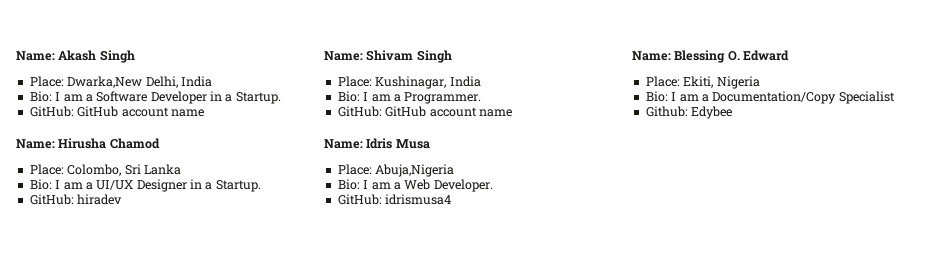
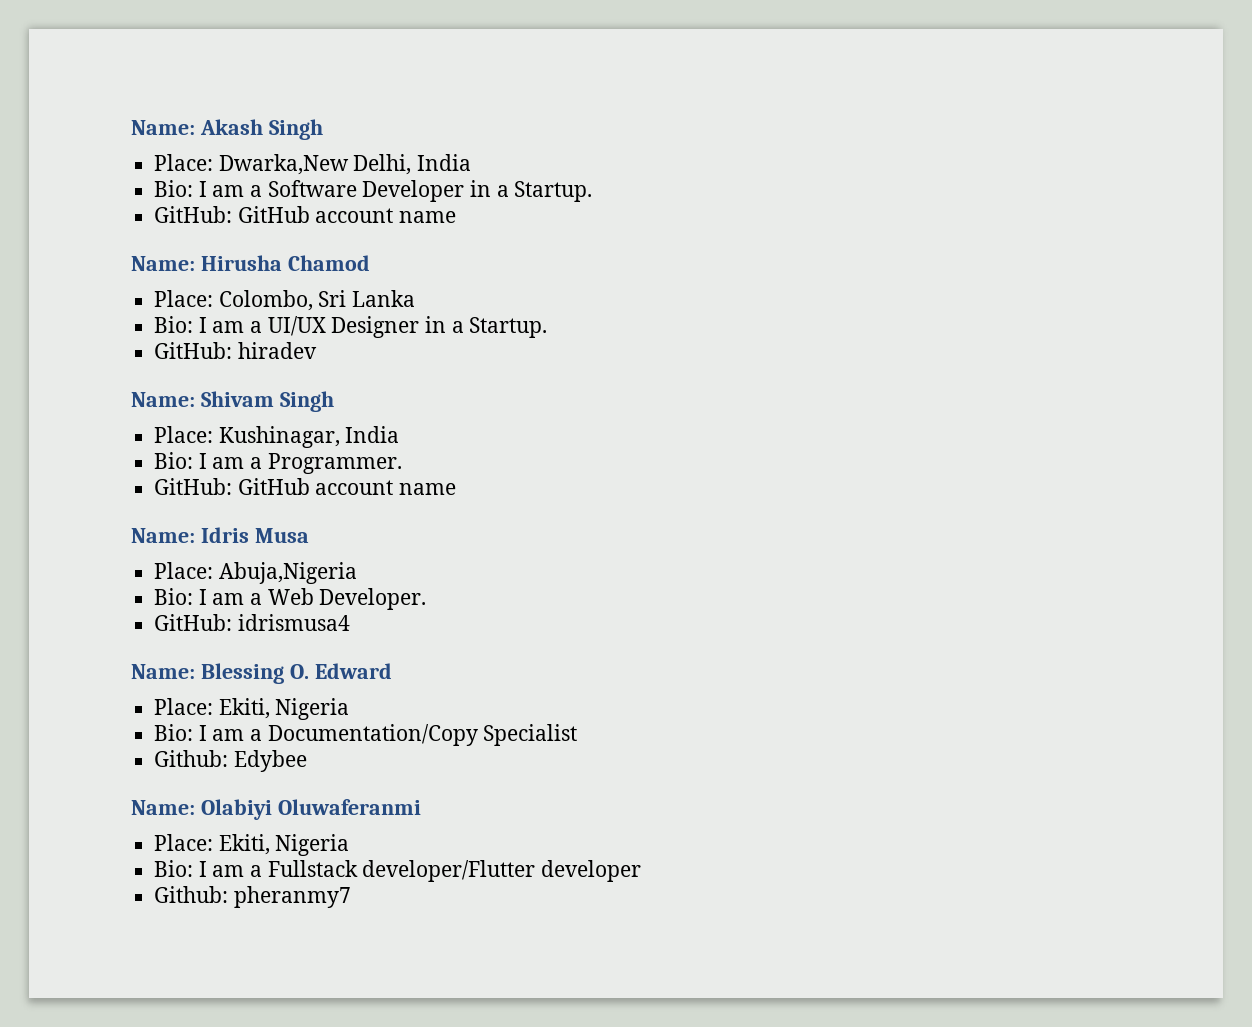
+ Name: Olabiyi Oluwaferanmi
+ Place: Ekiti, Nigeria
+ Bio: I am a Fullstack developer/Flutter developer
+ Github: pheranmy7

